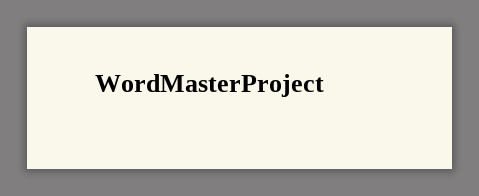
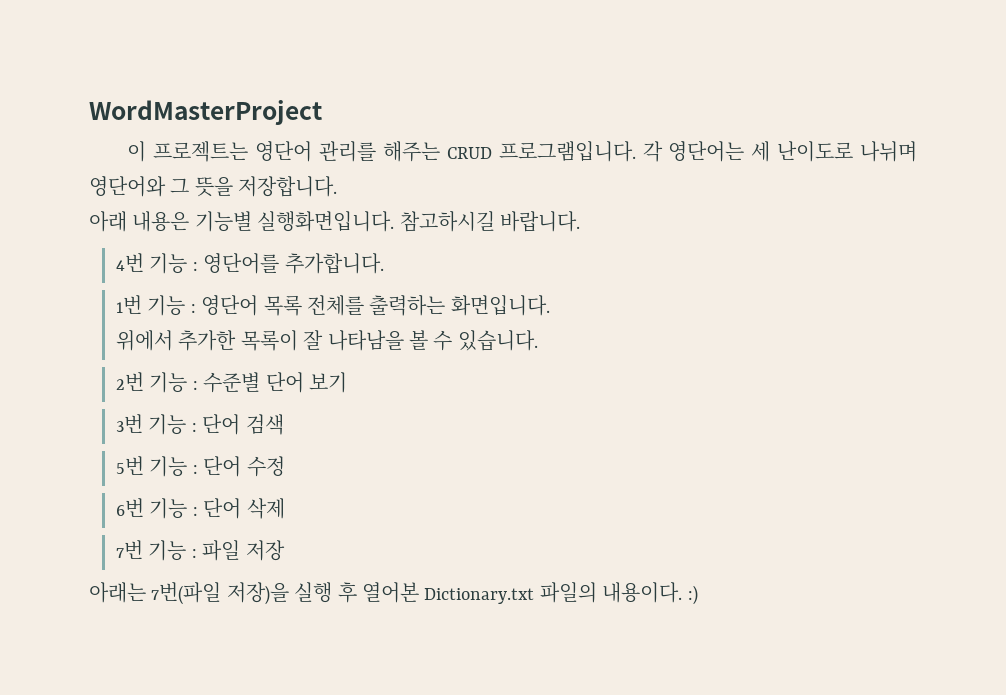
+ 이 프로젝트는 영단어 관리를 해주는 CRUD 프로그램입니다. 각 영단어는 세 난이도로 나뉘며 영단어와 그 뜻을 저장합니다.
+ 아래 내용은 기능별 실행화면입니다. 참고하시길 바랍니다.
+ 4번 기능 : 영단어를 추가합니다.
+ 1번 기능 : 영단어 목록 전체를 출력하는 화면입니다.
+ 위에서 추가한 목록이 잘 나타남을 볼 수 있습니다.
+ 2번 기능 : 수준별 단어 보기
+ 3번 기능 : 단어 검색
+ 5번 기능 : 단어 수정
+ 6번 기능 : 단어 삭제
+ 7번 기능 : 파일 저장
+ 아래는 7번(파일 저장)을 실행 후 열어본 Dictionary.txt 파일의 내용이다. :)

